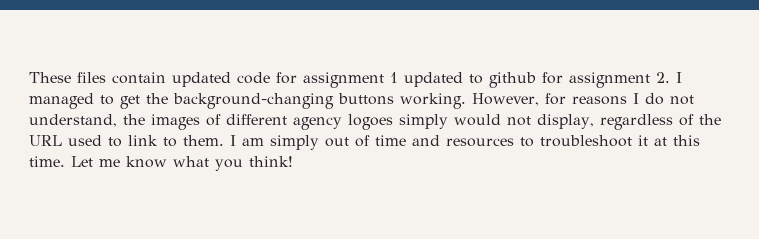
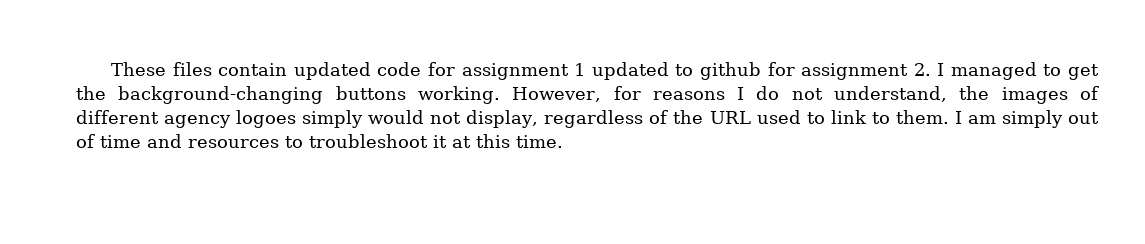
- Let me know what you think!

